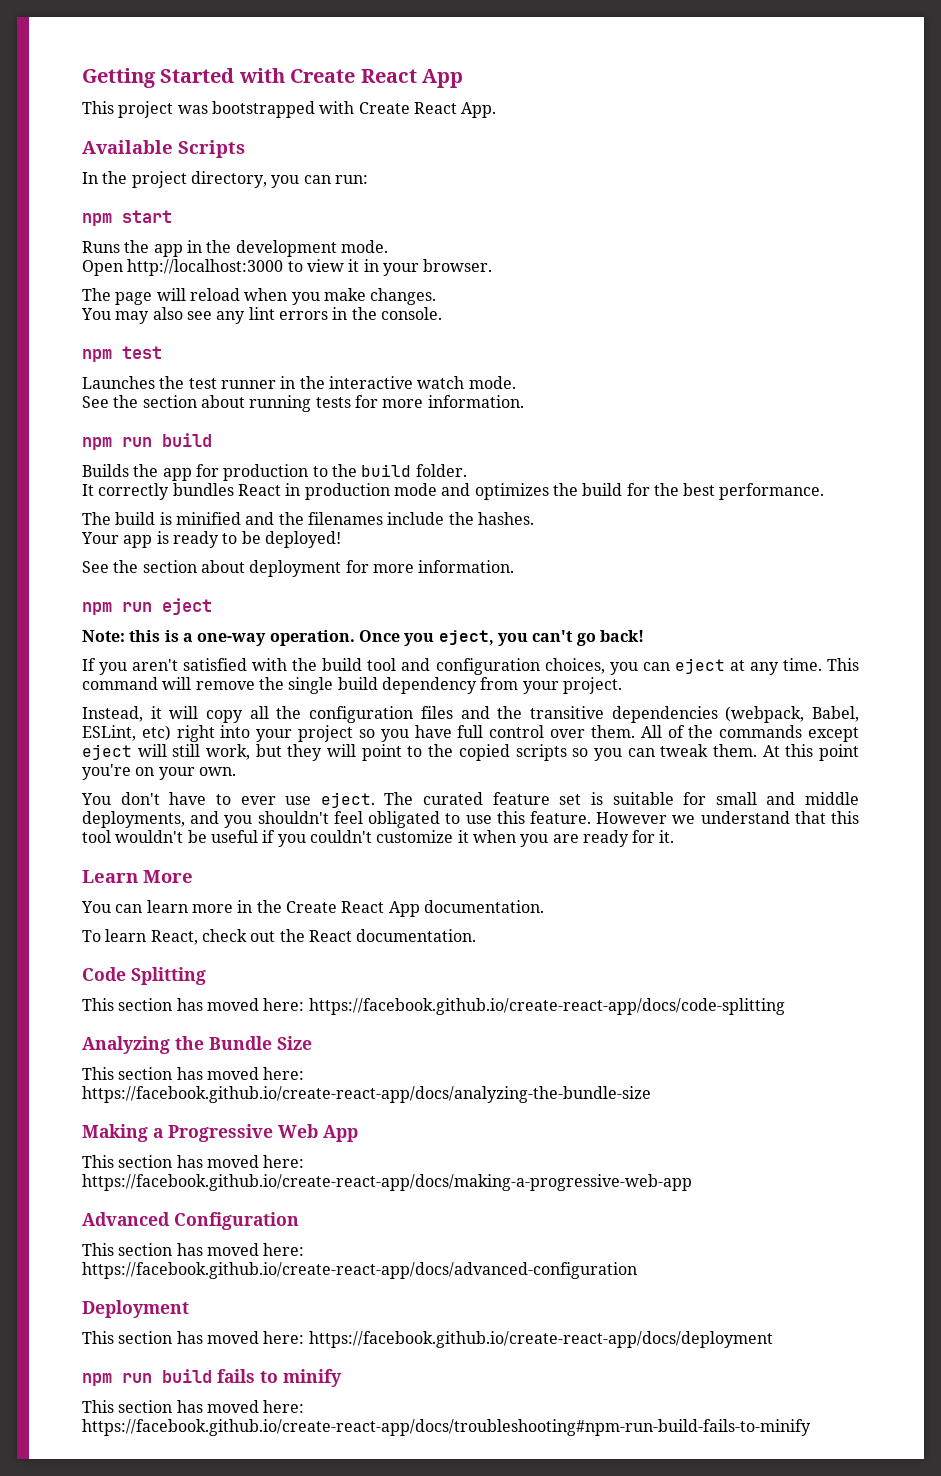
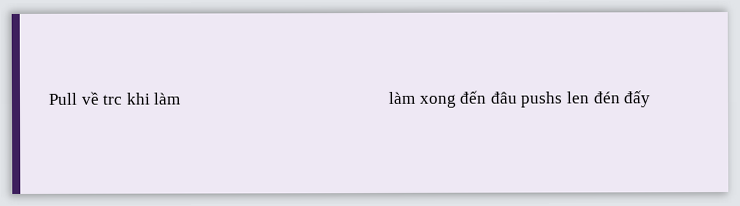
- Getting Started with Create React App
- This project was bootstrapped with Create React App.
- Available Scripts
- In the project directory, you can run:
- npm start
- Runs the app in the development mode.
- Open http://localhost:3000 to view it in your browser.
- The page will reload when you make changes.
- You may also see any lint errors in the console.
- npm test
- Launches the test runner in the interactive watch mode.
- See the section about running tests for more information.
- npm run build
- Builds the app for production to the build folder.
- It correctly bundles React in production mode and optimizes the build for the best performance.
- The build is minified and the filenames include the hashes.
- Your app is ready to be deployed!
- See the section about deployment for more information.
- npm run eject
- Note: this is a one-way operation. Once you eject, you can't go back!
- If you aren't satisfied with the build tool and configuration choices, you can eject at any time. This command will remove the single build dependency from your project.
- Instead, it will copy all the configuration files and the transitive dependencies (webpack, Babel, ESLint, etc) right into your project so you have full control over them. All of the commands except eject will still work, but they will point to the copied scripts so you can tweak them. At this point you're on your own.
- You don't have to ever use eject. The curated feature set is suitable for small and middle deployments, and you shouldn't feel obligated to use this feature. However we understand that this tool wouldn't be useful if you couldn't customize it when you are ready for it.
- Learn More
- You can learn more in the Create React App documentation.
- To learn React, check out the React documentation.
- Code Splitting
- This section has moved here: https://facebook.github.io/create-react-app/docs/code-splitting
- Analyzing the Bundle Size
- This section has moved here: https://facebook.github.io/create-react-app/docs/analyzing-the-bundle-size
- Making a Progressive Web App
- This section has moved here: https://facebook.github.io/create-react-app/docs/making-a-progressive-web-app
- Advanced Configuration
- This section has moved here: https://facebook.github.io/create-react-app/docs/advanced-configuration
- Deployment
- This section has moved here: https://facebook.github.io/create-react-app/docs/deployment
- npm run build fails to minify
- This section has moved here: https://facebook.github.io/create-react-app/docs/troubleshooting#npm-run-build-fails-to-minify
+ Pull về trc khi làm
+ làm xong đến đâu pushs len đén đấy

